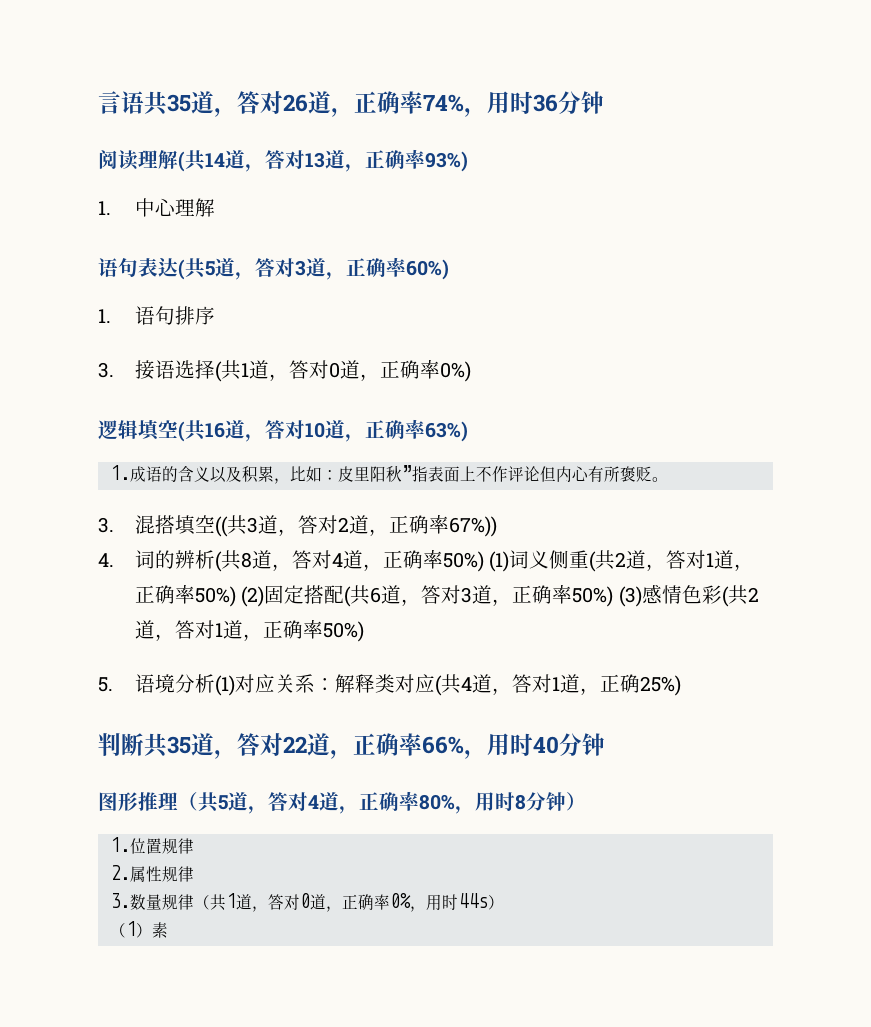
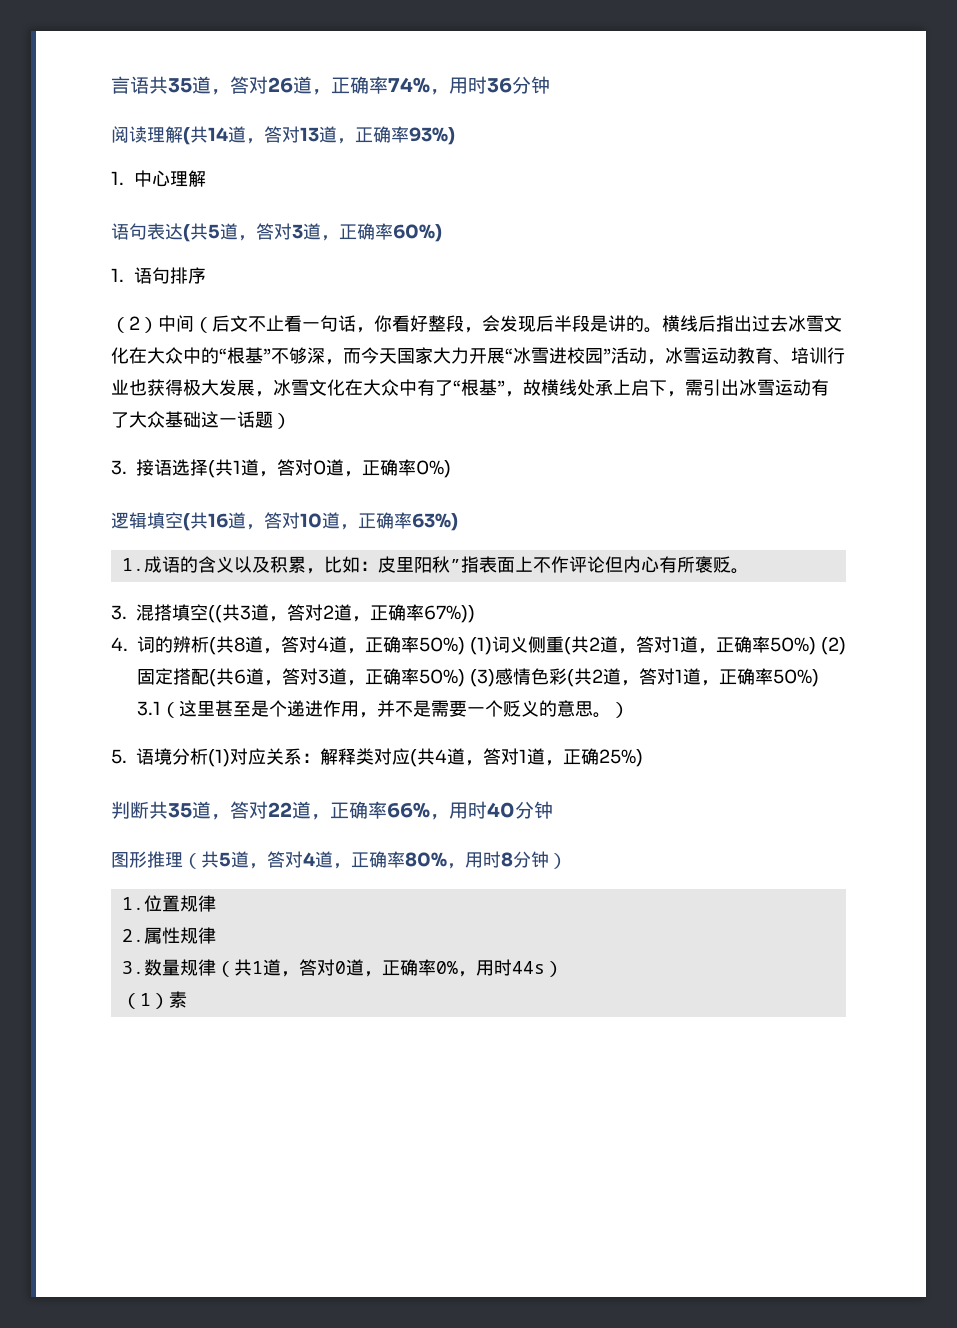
+ （2）中间（后文不止看一句话，你看好整段，会发现后半段是讲的。横线后指出过去冰雪文化在大众中的“根基”不够深，而今天国家大力开展“冰雪进校园”活动，冰雪运动教育、培训行业也获得极大发展，冰雪文化在大众中有了“根基”，故横线处承上启下，需引出冰雪运动有了大众基础这一话题）
- 4.词的辨析(共8道，答对4道，正确率50%) (1)词义侧重(共2道，答对1道，正确率50%) (2)固定搭配(共6道，答对3道，正确率50%) (3)感情色彩(共2道，答对1道，正确率50%)
+ 4.词的辨析(共8道，答对4道，正确率50%) (1)词义侧重(共2道，答对1道，正确率50%) (2)固定搭配(共6道，答对3道，正确率50%) (3)感情色彩(共2道，答对1道，正确率50%) 3.1（这里甚至是个递进作用，并不是需要一个贬义的意思。）

